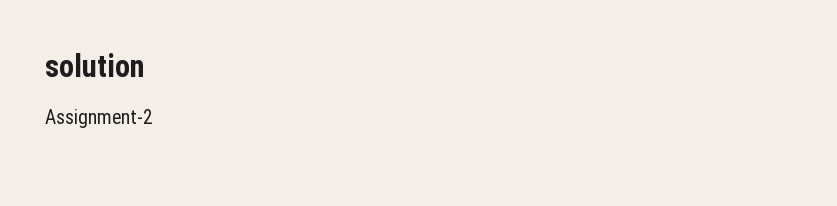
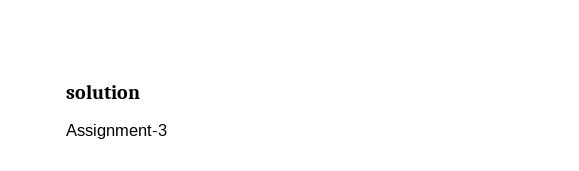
- Assignment-2
+ Assignment-3

